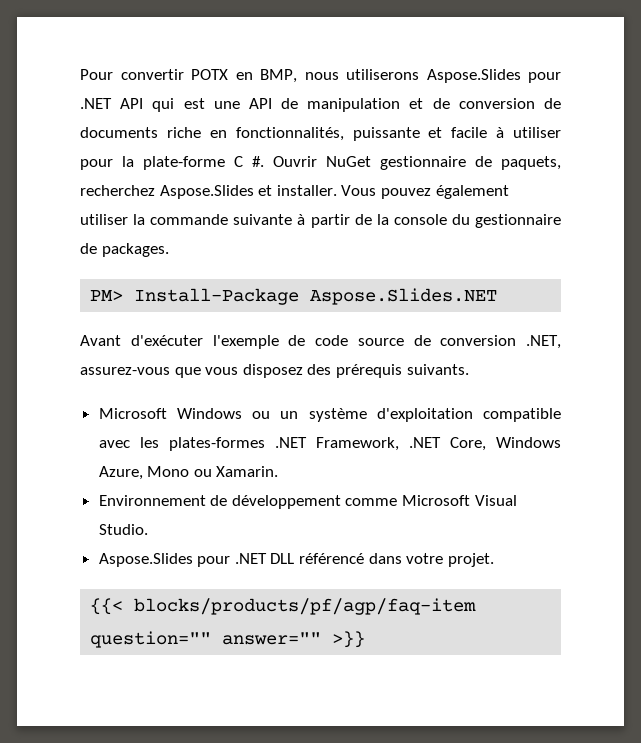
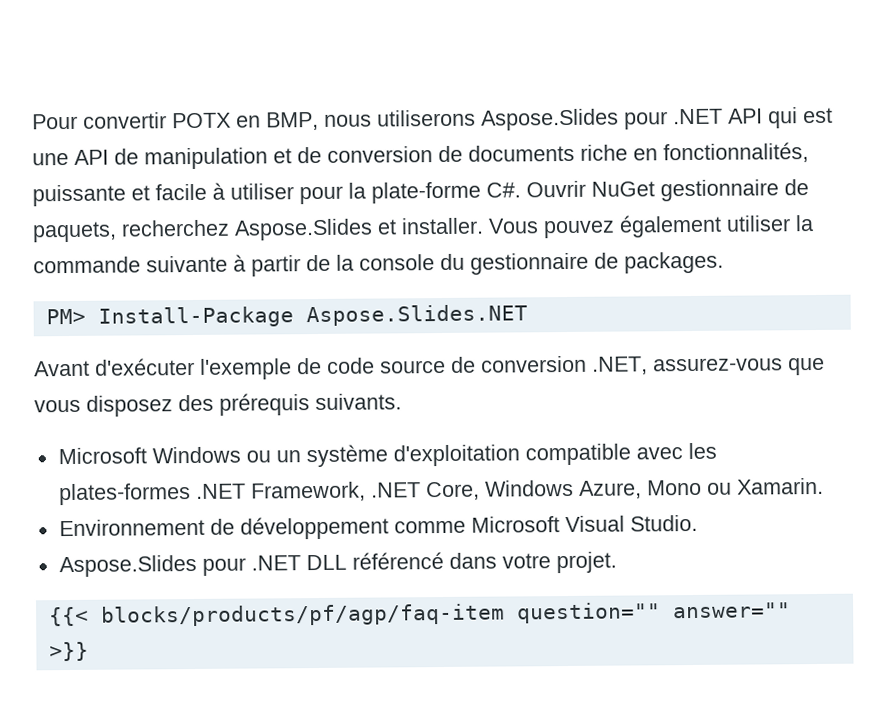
- Pour convertir POTX en BMP, nous utiliserons Aspose.Slides pour .NET API qui est une API de manipulation et de conversion de documents riche en fonctionnalités, puissante et facile à utiliser pour la plate-forme C #. Ouvrir NuGet gestionnaire de paquets, recherchez Aspose.Slides et installer.
+ Pour convertir POTX en BMP, nous utiliserons Aspose.Slides pour .NET API qui est une API de manipulation et de conversion de documents riche en fonctionnalités, puissante et facile à utiliser pour la plate-forme C#. Ouvrir NuGet gestionnaire de paquets, recherchez Aspose.Slides et installer.

